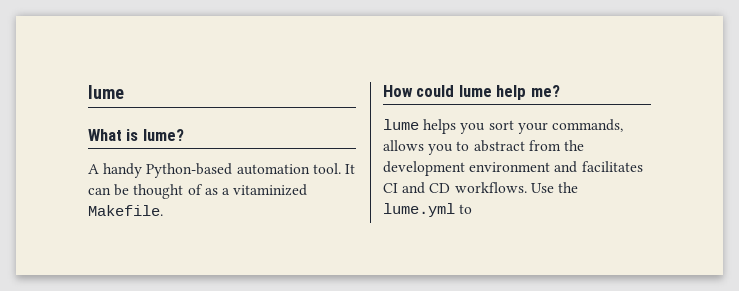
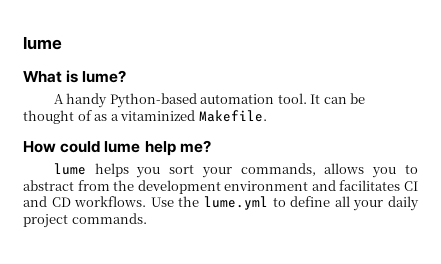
- Use the lume.yml to
+ Use the lume.yml to define all your daily project commands.

